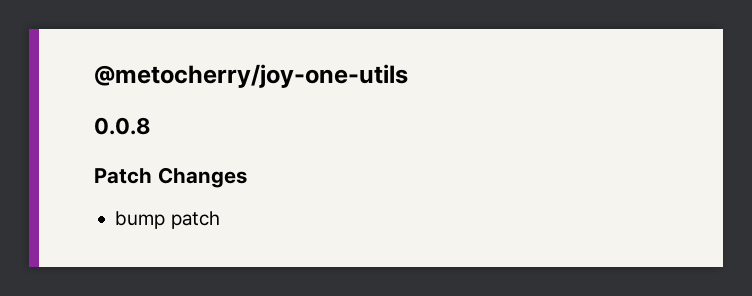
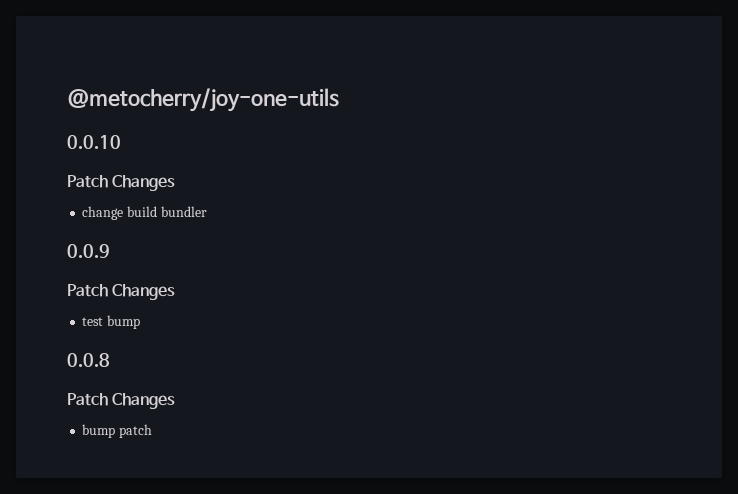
+ 0.0.10
+ Patch Changes
+ change build bundler
+ 0.0.9
+ Patch Changes
+ test bump

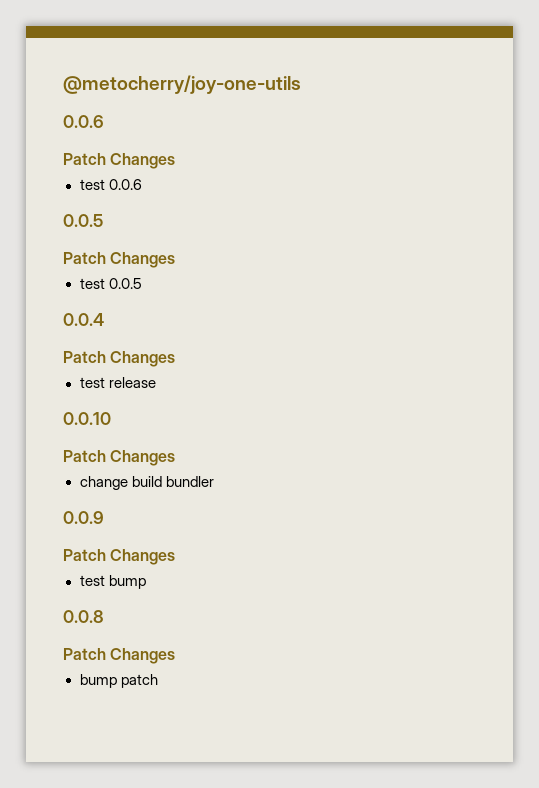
  @metocherry/joy-one-utils
+ 0.0.6
+ Patch Changes
+ test 0.0.6
+ 0.0.5
+ Patch Changes
+ test 0.0.5
+ 0.0.4
+ Patch Changes
+ test release

